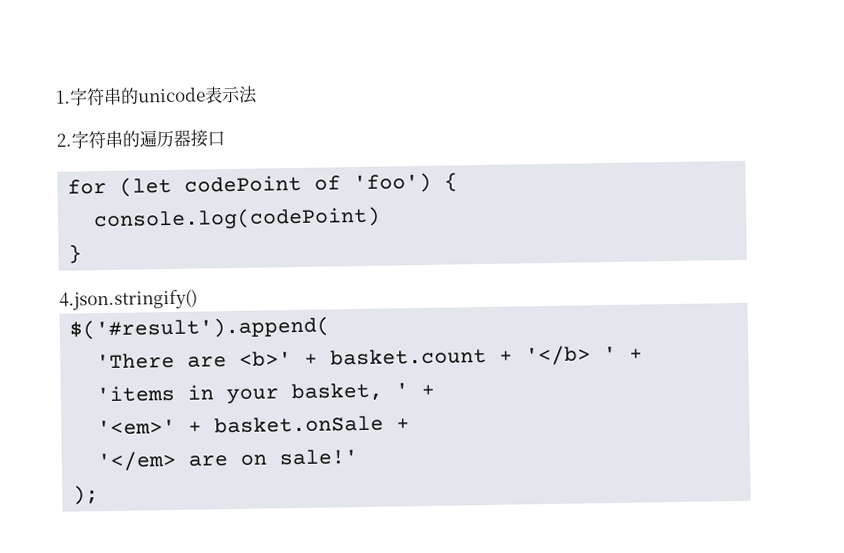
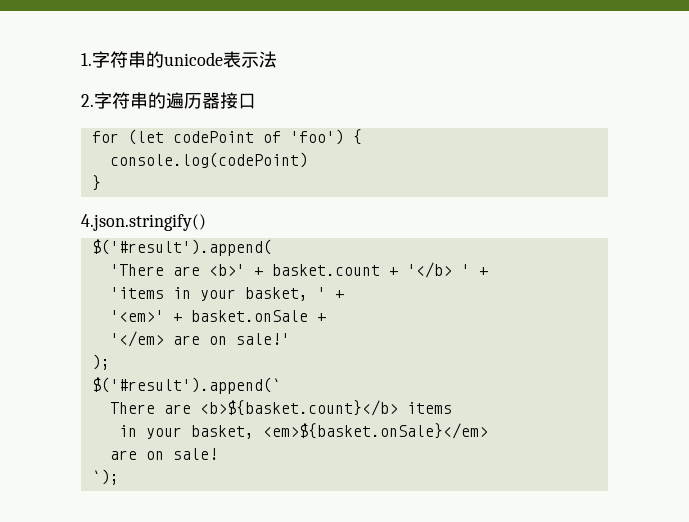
+ $('#result').append(`
+ There are <b>${basket.count}</b> items
+ in your basket, <em>${basket.onSale}</em>
+ are on sale!
+ `);

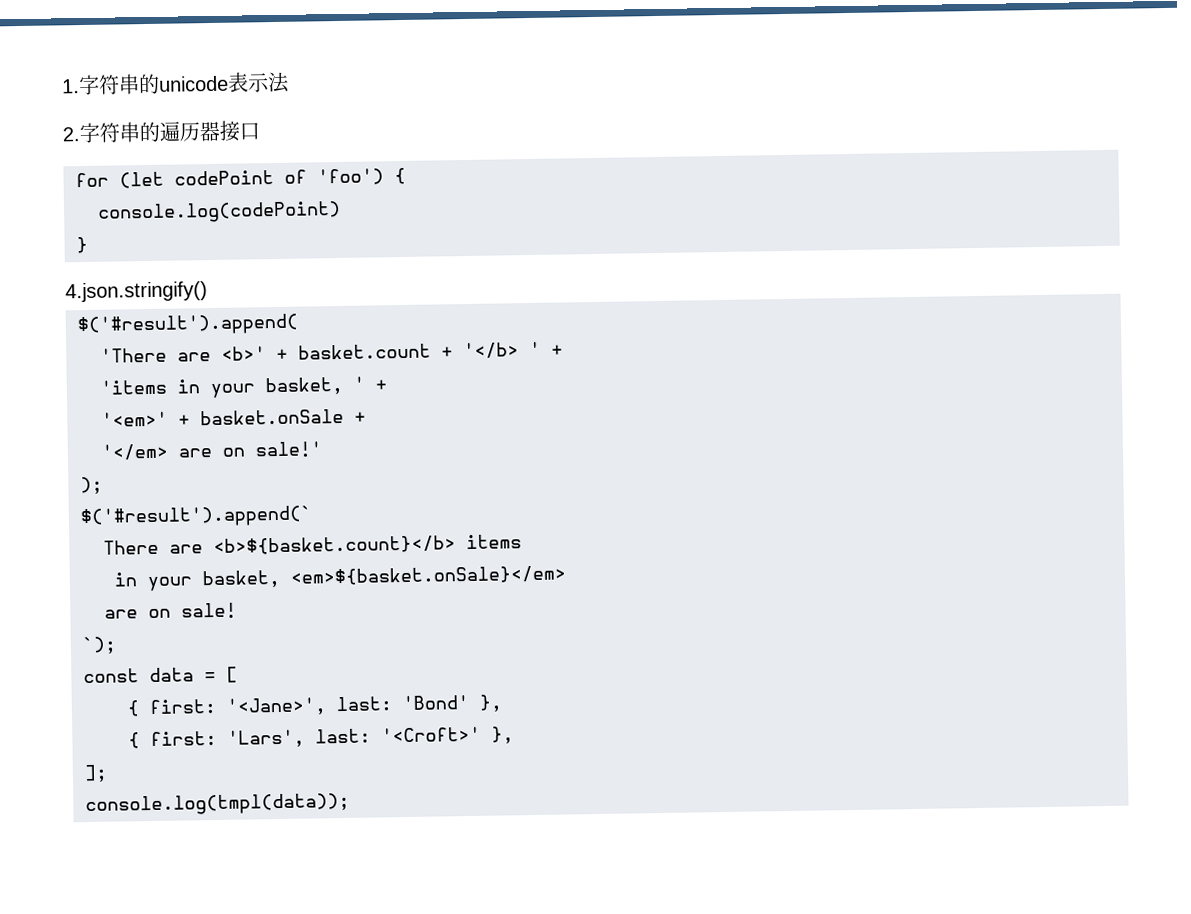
+ const data = [
+ { first: '<Jane>', last: 'Bond' },
+ { first: 'Lars', last: '<Croft>' },
+ ];
+ console.log(tmpl(data));

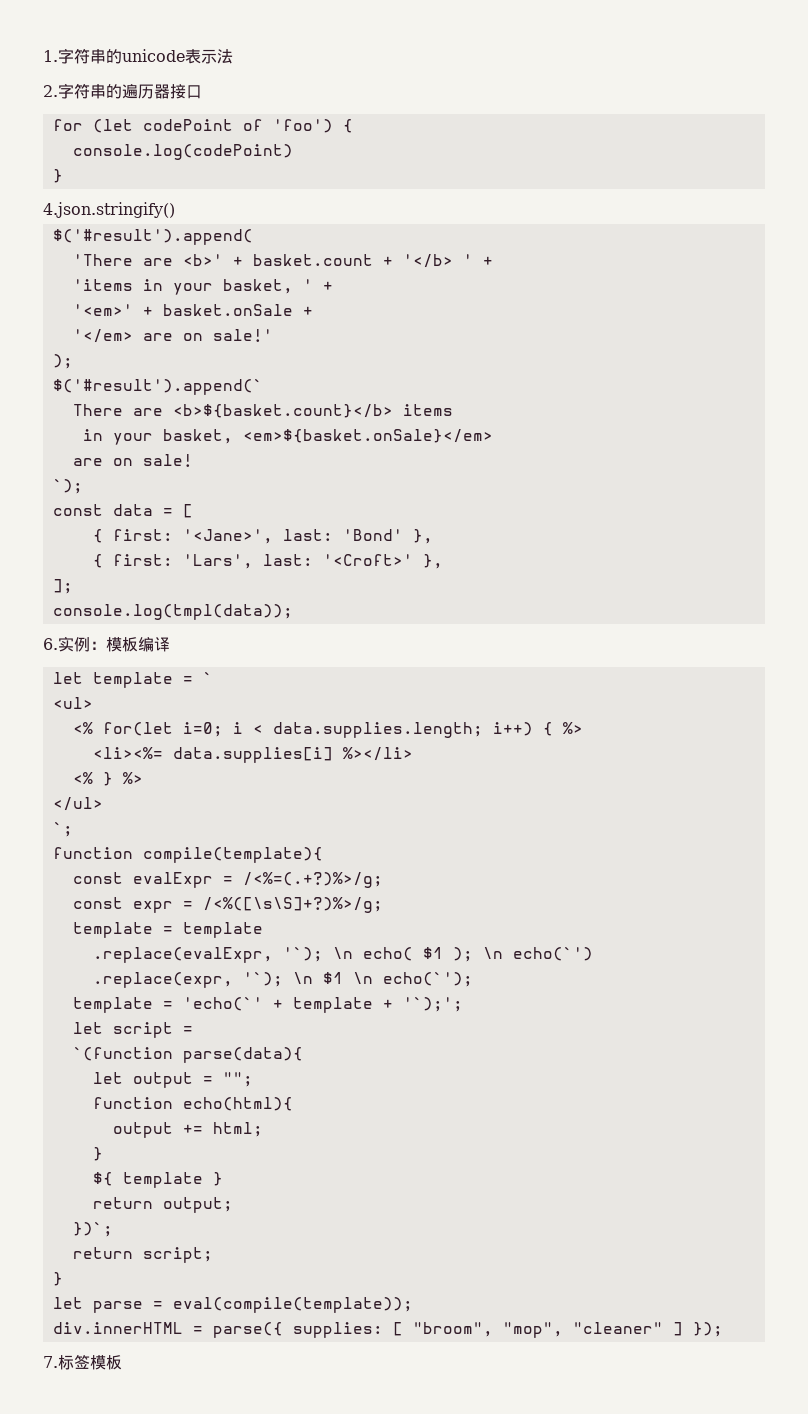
+ 6.实例：模板编译
+ let template = `
+ <ul>
+ <% for(let i=0; i < data.supplies.length; i++) { %>
+ <li><%= data.supplies[i] %></li>
+ <% } %>
+ </ul>
+ `;
+ function compile(template){
+ const evalExpr = /<%=(.+?)%>/g;
+ const expr = /<%([\s\S]+?)%>/g;
+ template = template
+ .replace(evalExpr, '`); \n echo( $1 ); \n echo(`')
+ .replace(expr, '`); \n $1 \n echo(`');
+ template = 'echo(`' + template + '`);';
+ let script =
+ `(function parse(data){
+ let output = "";
+ function echo(html){
+ output += html;
+ }
+ ${ template }
+ return output;
+ })`;
+ return script;
+ }
+ let parse = eval(compile(template));
+ div.innerHTML = parse({ supplies: [ "broom", "mop", "cleaner" ] });
+ 7.标签模板

